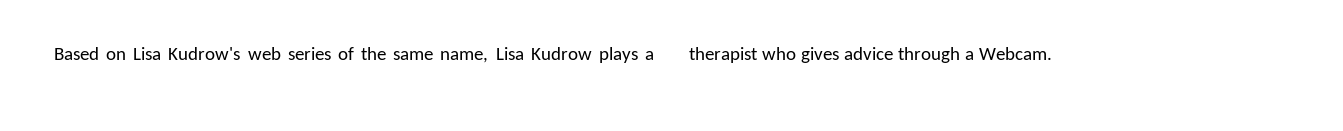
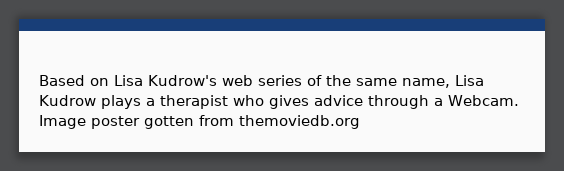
+ Image poster gotten from themoviedb.org

